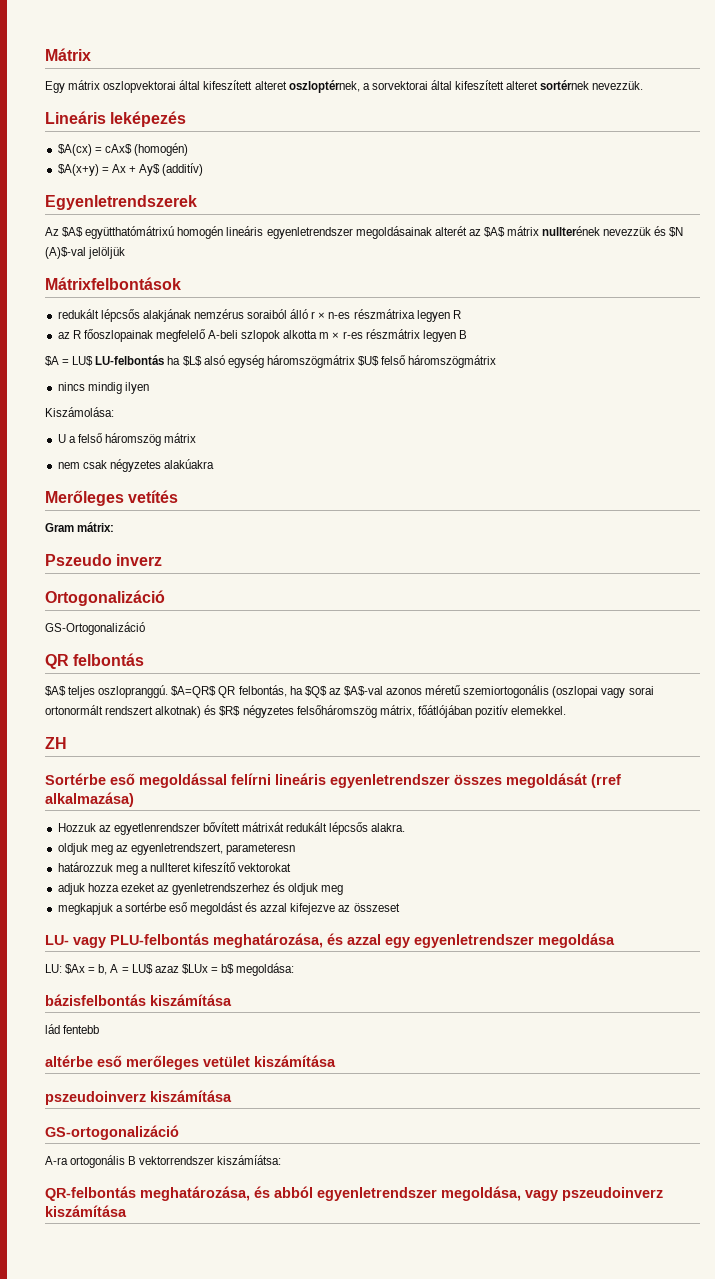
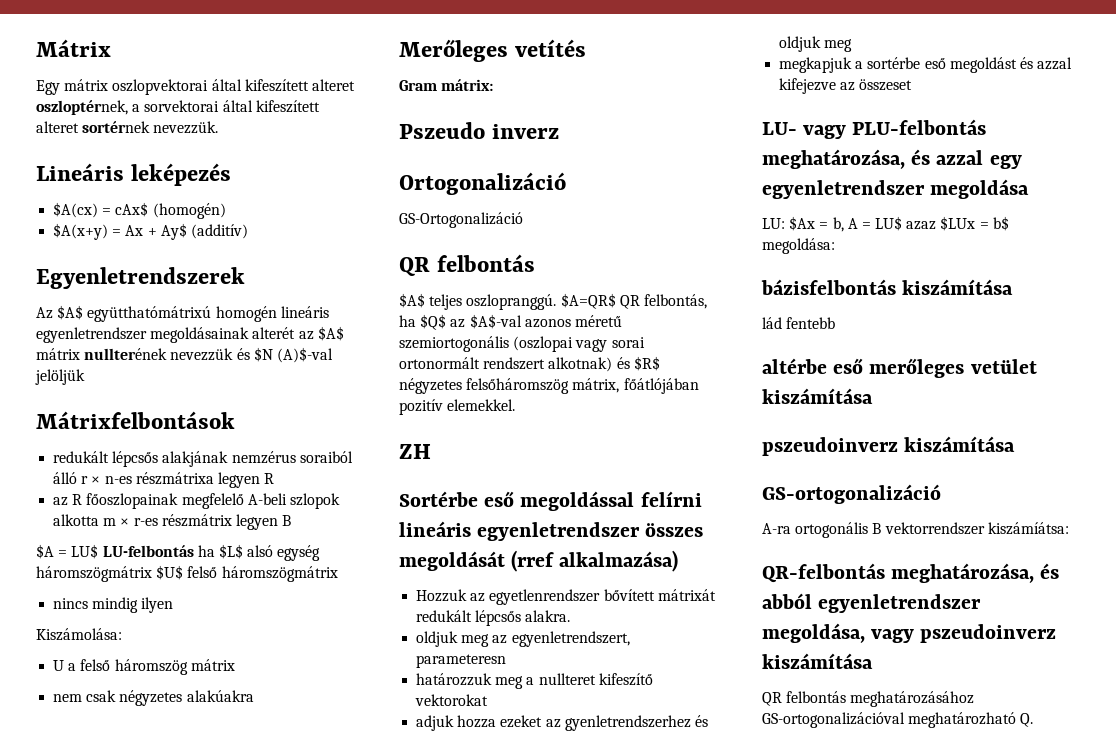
+ QR felbontás meghatározásához GS-ortogonalizációval meghatározható Q.

